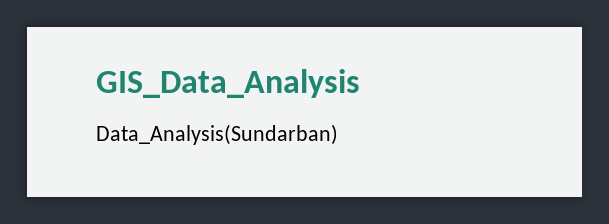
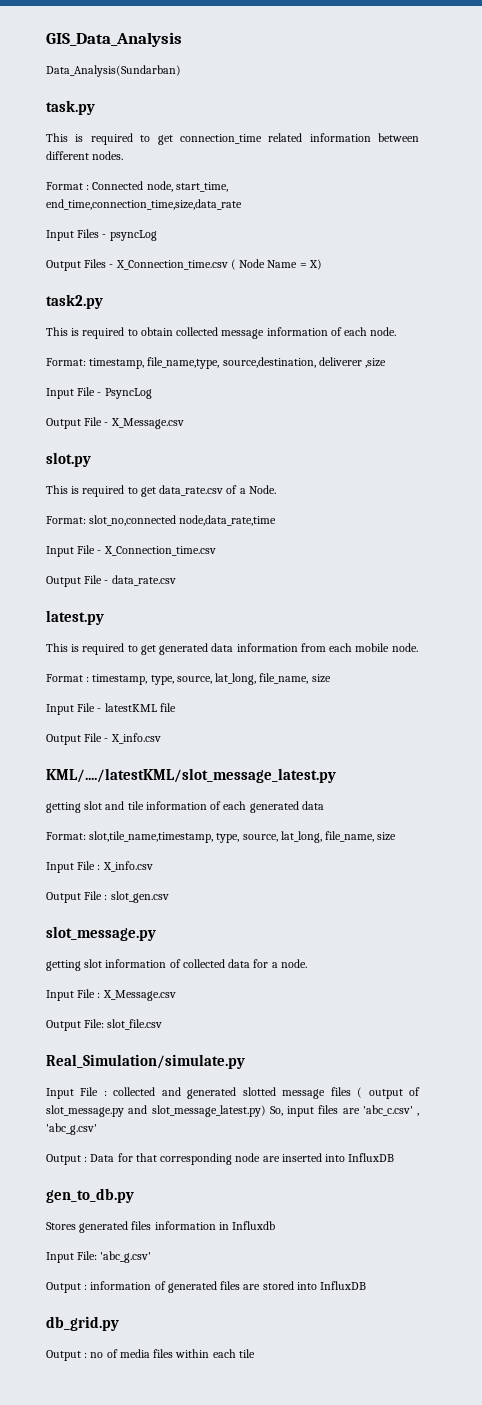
+ task.py
+ This is required to get connection_time related information between different nodes.
+ Format : Connected node, start_time, end_time,connection_time,size,data_rate
+ Input Files - psyncLog
+ Output Files - X_Connection_time.csv ( Node Name = X)
+ task2.py
+ This is required to obtain collected message information of each node.
+ Format: timestamp, file_name,type, source,destination, deliverer ,size
+ Input File - PsyncLog
+ Output File - X_Message.csv
+ slot.py
+ This is required to get data_rate.csv of a Node.
+ Format: slot_no,connected node,data_rate,time
+ Input File - X_Connection_time.csv
+ Output File - data_rate.csv
+ latest.py
+ This is required to get generated data information from each mobile node.
+ Format : timestamp, type, source, lat_long, file_name, size
+ Input File - latestKML file
+ Output File - X_info.csv
+ KML/..../latestKML/slot_message_latest.py
+ getting slot and tile information of each generated data
+ Format: slot,tile_name,timestamp, type, source, lat_long, file_name, size
+ Input File : X_info.csv
+ Output File : slot_gen.csv
+ slot_message.py
+ getting slot information of collected data for a node.
+ Input File : X_Message.csv
+ Output File: slot_file.csv
+ Real_Simulation/simulate.py
+ Input File : collected and generated slotted message files ( output of slot_message.py and slot_message_latest.py) So, input files are 'abc_c.csv' , 'abc_g.csv'
+ Output : Data for that corresponding node are inserted into InfluxDB
+ gen_to_db.py
+ Stores generated files information in Influxdb
+ Input File: 'abc_g.csv'
+ Output : information of generated files are stored into InfluxDB
+ db_grid.py
+ Output : no of media files within each tile

